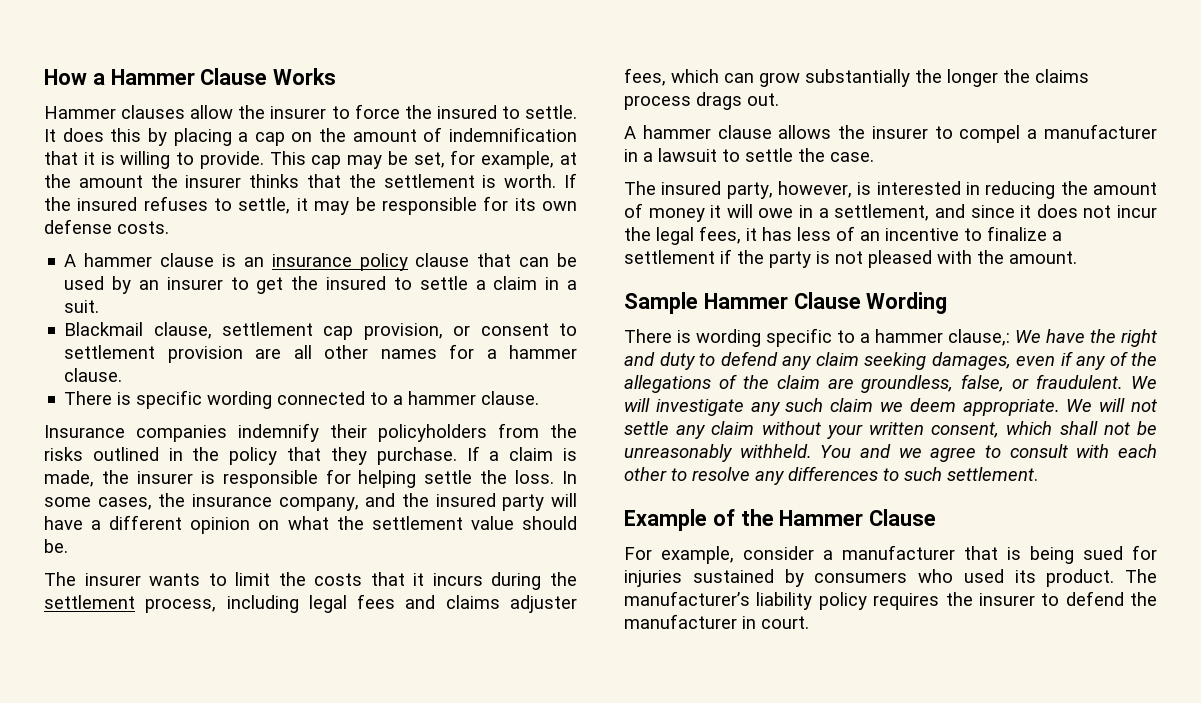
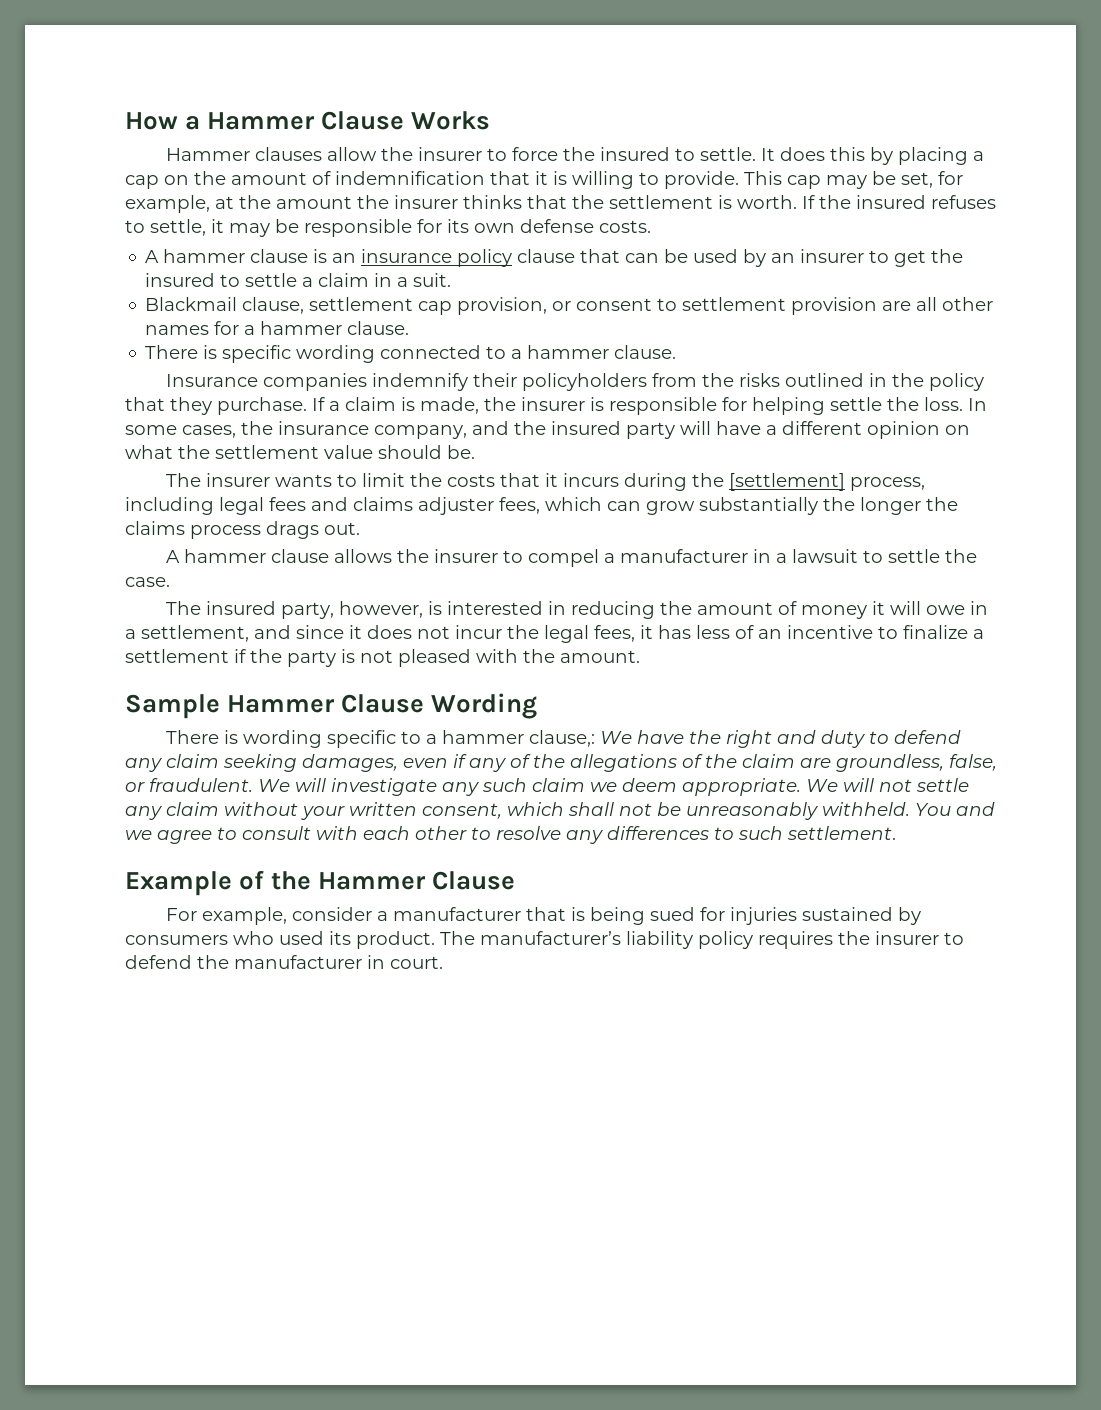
- The insurer wants to limit the costs that it incurs during the settlement process, including legal fees and claims adjuster fees, which can grow substantially the longer the claims process drags out.
+ The insurer wants to limit the costs that it incurs during the [settlement] process, including legal fees and claims adjuster fees, which can grow substantially the longer the claims process drags out.

